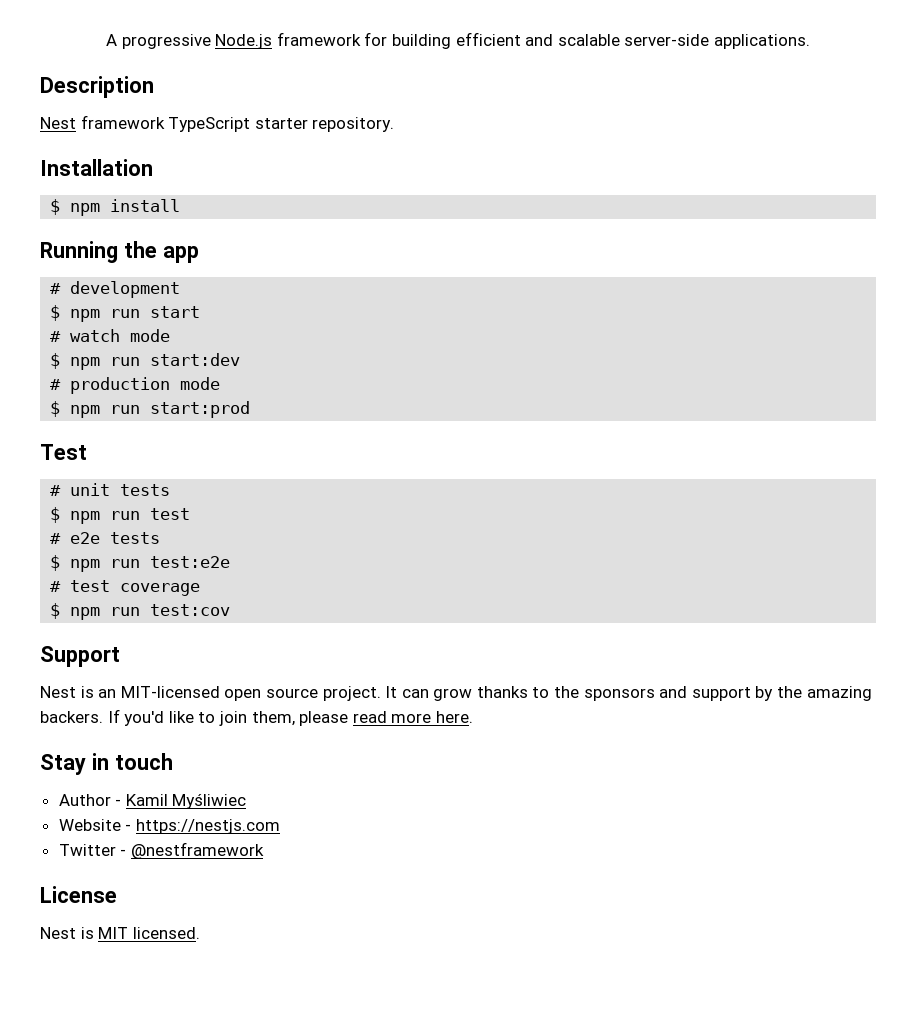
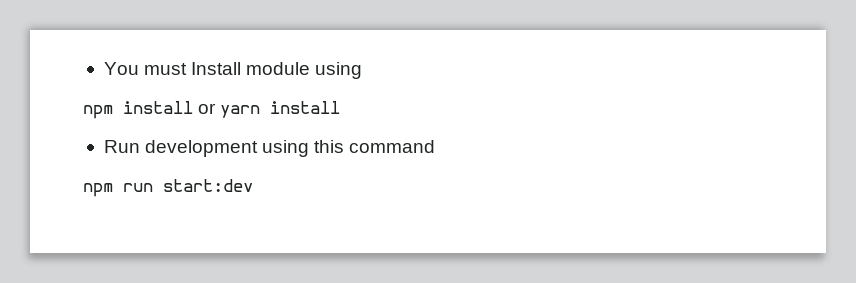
- A progressive Node.js framework for building efficient and scalable server-side applications.
- Description
- Nest framework TypeScript starter repository.
- Installation
- $ npm install
- Running the app
- # development
- $ npm run start
- # watch mode
- $ npm run start:dev
- # production mode
- $ npm run start:prod
- Test
- # unit tests
- $ npm run test
- # e2e tests
- $ npm run test:e2e
- # test coverage
- $ npm run test:cov
- Support
- Nest is an MIT-licensed open source project. It can grow thanks to the sponsors and support by the amazing backers. If you'd like to join them, please read more here.
- Stay in touch
- Author - Kamil Myśliwiec
- Website - https://nestjs.com
- Twitter - @nestframework
- License
- Nest is MIT licensed.
+ You must Install module using
+ npm install or yarn install
+ Run development using this command
+ npm run start:dev

